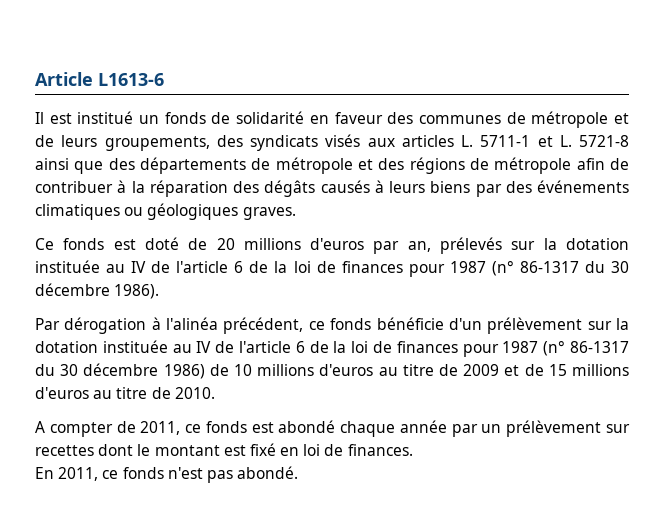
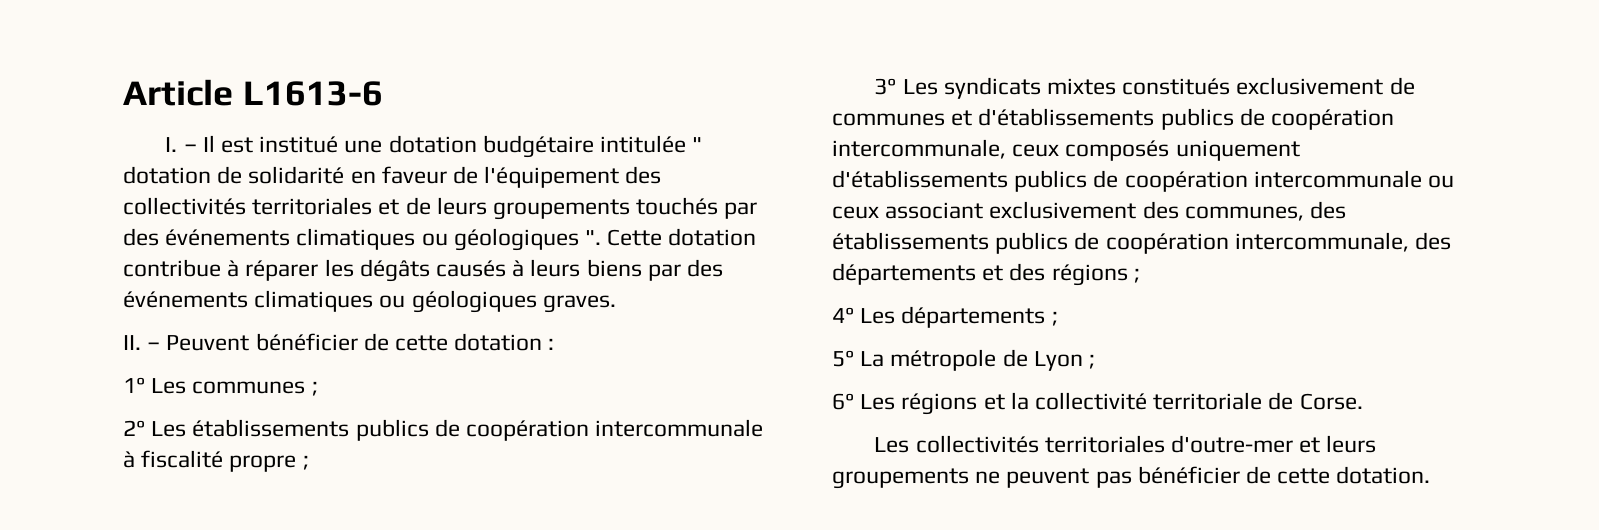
- Il est institué un fonds de solidarité en faveur des communes de métropole et de leurs groupements, des syndicats visés aux articles L. 5711-1 et L. 5721-8 ainsi que des départements de métropole et des régions de métropole afin de contribuer à la réparation des dégâts causés à leurs biens par des événements climatiques ou géologiques graves.
+ I. – Il est institué une dotation budgétaire intitulée " dotation de solidarité en faveur de l'équipement des collectivités territoriales et de leurs groupements touchés par des événements climatiques ou géologiques ". Cette dotation contribue à réparer les dégâts causés à leurs biens par des événements climatiques ou géologiques graves.
- Ce fonds est doté de 20 millions d'euros par an, prélevés sur la dotation instituée au IV de l'article 6 de la loi de finances pour 1987 (n° 86-1317 du 30 décembre 1986).
- Par dérogation à l'alinéa précédent, ce fonds bénéficie d'un prélèvement sur la dotation instituée au IV de l'article 6 de la loi de finances pour 1987 (n° 86-1317 du 30 décembre 1986) de 10 millions d'euros au titre de 2009 et de 15 millions d'euros au titre de 2010.
- A compter de 2011, ce fonds est abondé chaque année par un prélèvement sur recettes dont le montant est fixé en loi de finances.
- En 2011, ce fonds n'est pas abondé.
+ II. – Peuvent bénéficier de cette dotation :
+ 1° Les communes ;
+ 2° Les établissements publics de coopération intercommunale à fiscalité propre ;
+ 3° Les syndicats mixtes constitués exclusivement de communes et d'établissements publics de coopération intercommunale, ceux composés uniquement d'établissements publics de coopération intercommunale ou ceux associant exclusivement des communes, des établissements publics de coopération intercommunale, des départements et des régions ;
+ 4° Les départements ;
+ 5° La métropole de Lyon ;
+ 6° Les régions et la collectivité territoriale de Corse.
+ Les collectivités territoriales d'outre-mer et leurs groupements ne peuvent pas bénéficier de cette dotation.

